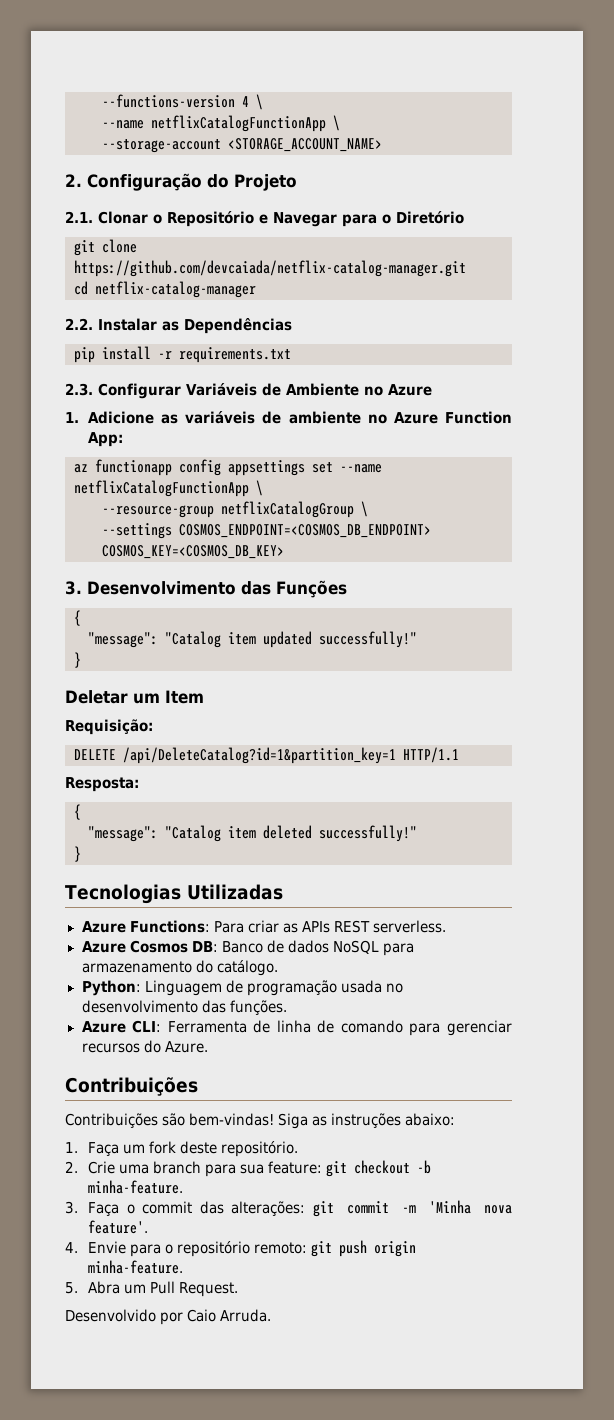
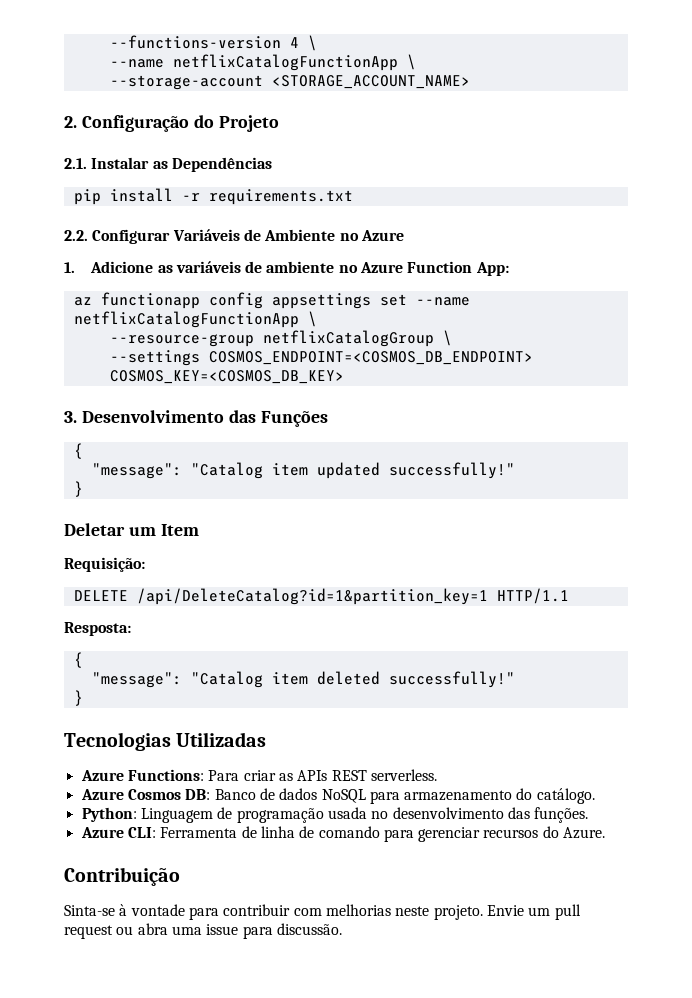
- 2.1. Clonar o Repositório e Navegar para o Diretório
- git clone https://github.com/devcaiada/netflix-catalog-manager.git
- cd netflix-catalog-manager
- 2.2. Instalar as Dependências
+ 2.1. Instalar as Dependências
- 2.3. Configurar Variáveis de Ambiente no Azure
+ 2.2. Configurar Variáveis de Ambiente no Azure
  Azure CLI: Ferramenta de linha de comando para gerenciar recursos do Azure.
- Contribuições
- Contribuições são bem-vindas! Siga as instruções abaixo:
- 1. Faça um fork deste repositório.
- 2. Crie uma branch para sua feature: git checkout -b minha-feature.
- 3. Faça o commit das alterações: git commit -m 'Minha nova feature'.
- 4. Envie para o repositório remoto: git push origin minha-feature.
- 5. Abra um Pull Request.
- Desenvolvido por Caio Arruda.
+ Contribuição
+ Sinta-se à vontade para contribuir com melhorias neste projeto. Envie um pull request ou abra uma issue para discussão.

